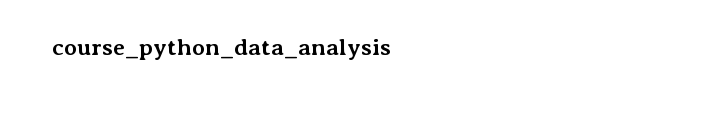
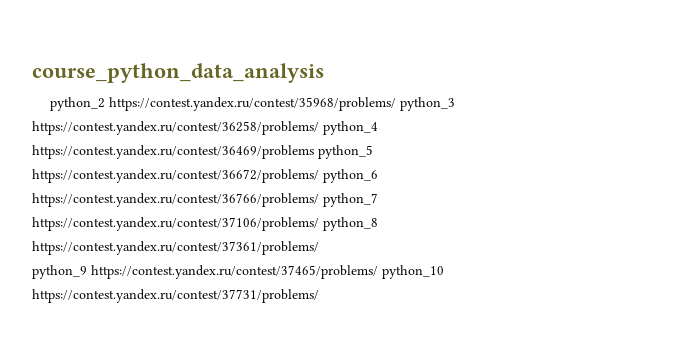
+ python_2 https://contest.yandex.ru/contest/35968/problems/ python_3 https://contest.yandex.ru/contest/36258/problems/ python_4 https://contest.yandex.ru/contest/36469/problems python_5 https://contest.yandex.ru/contest/36672/problems/ python_6 https://contest.yandex.ru/contest/36766/problems/ python_7 https://contest.yandex.ru/contest/37106/problems/ python_8 https://contest.yandex.ru/contest/37361/problems/
+ python_9 https://contest.yandex.ru/contest/37465/problems/ python_10 https://contest.yandex.ru/contest/37731/problems/

